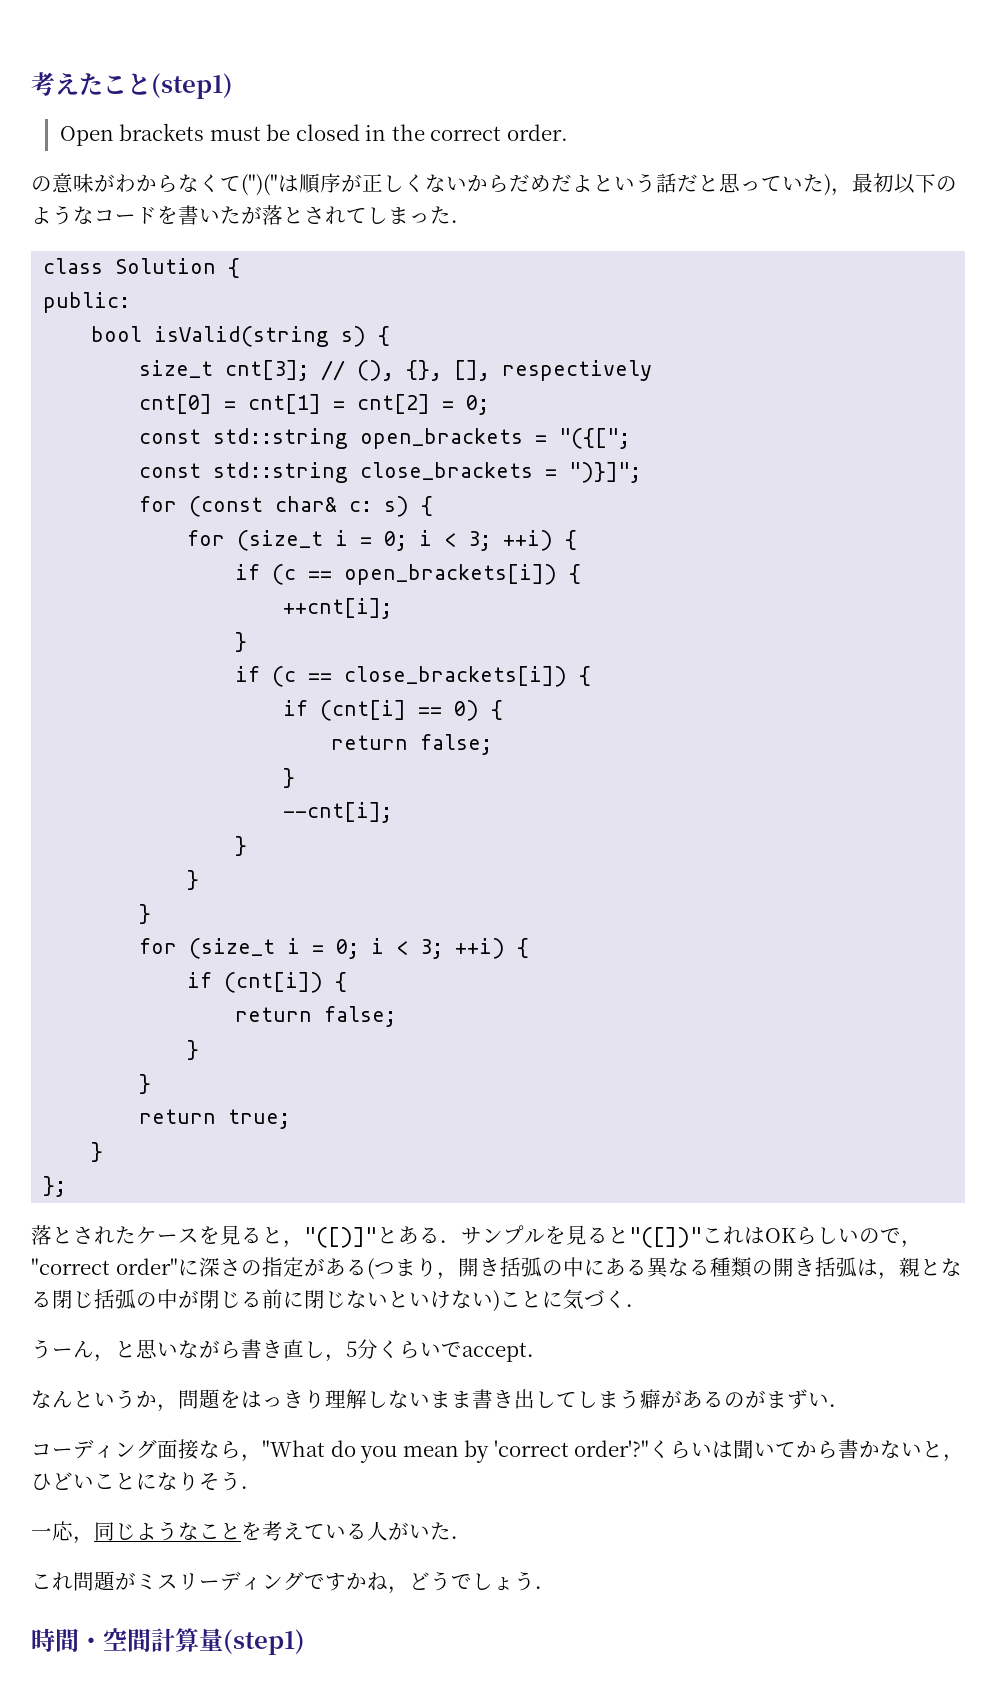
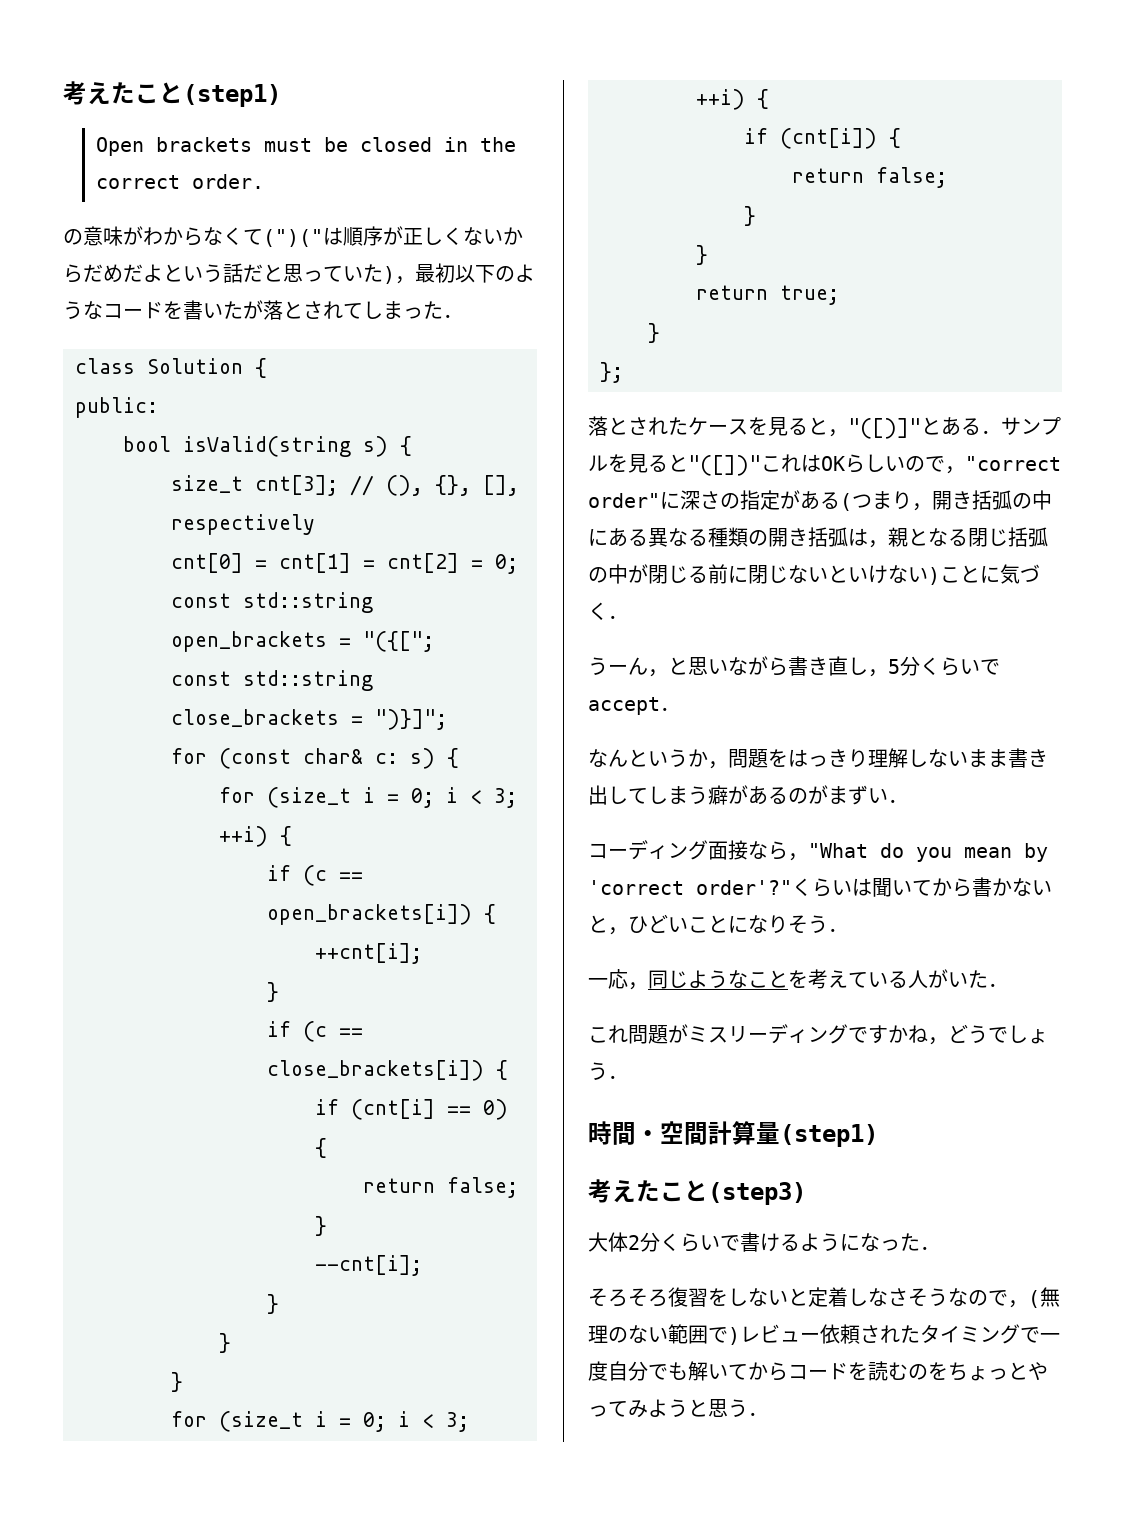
+ 考えたこと(step3)
+ 大体2分くらいで書けるようになった．
+ そろそろ復習をしないと定着しなさそうなので，(無理のない範囲で)レビュー依頼されたタイミングで一度自分でも解いてからコードを読むのをちょっとやってみようと思う．

